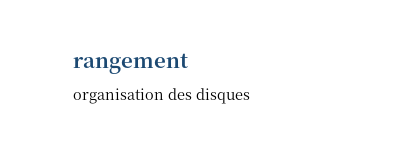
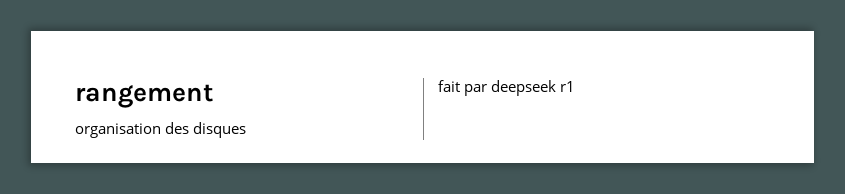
+ fait par deepseek r1

